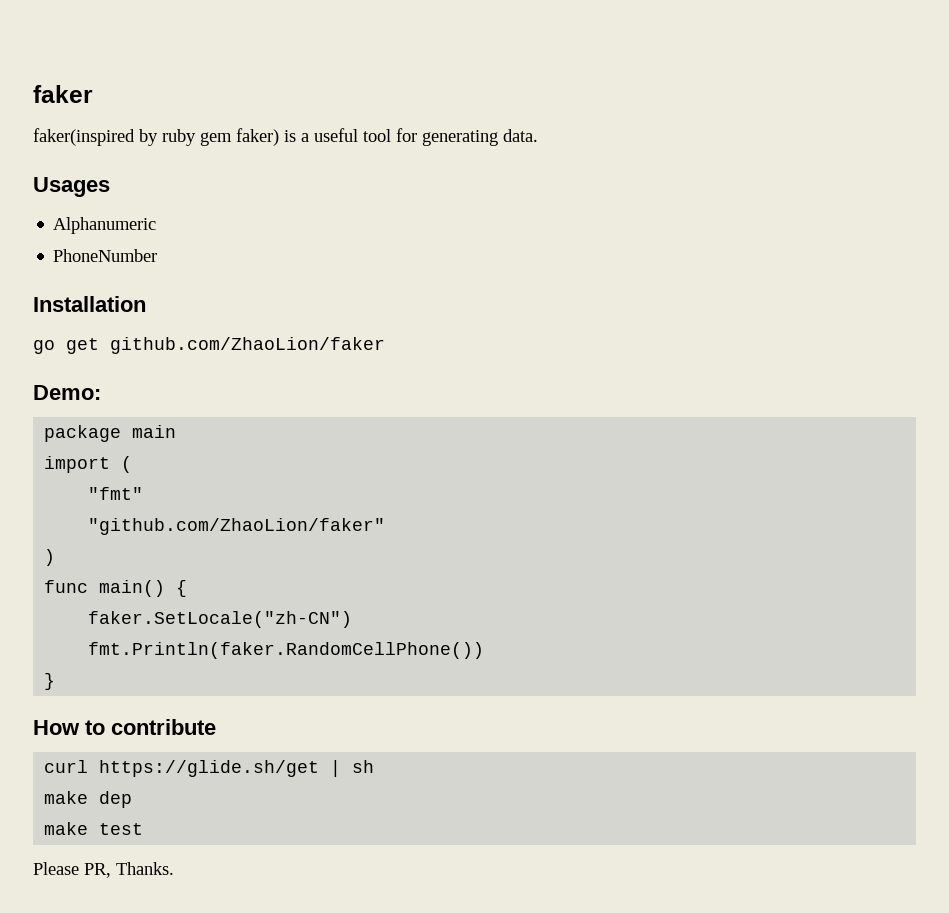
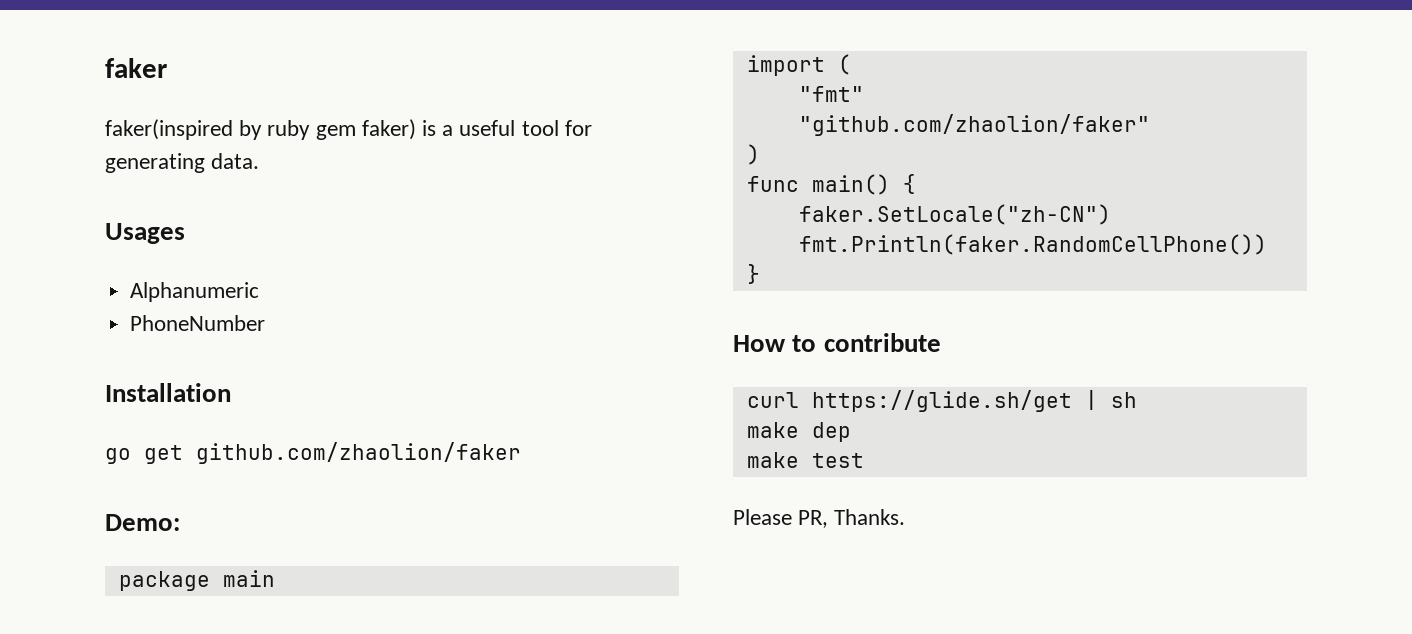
- go get github.com/ZhaoLion/faker
+ go get github.com/zhaolion/faker
- "github.com/ZhaoLion/faker"
+ "github.com/zhaolion/faker"

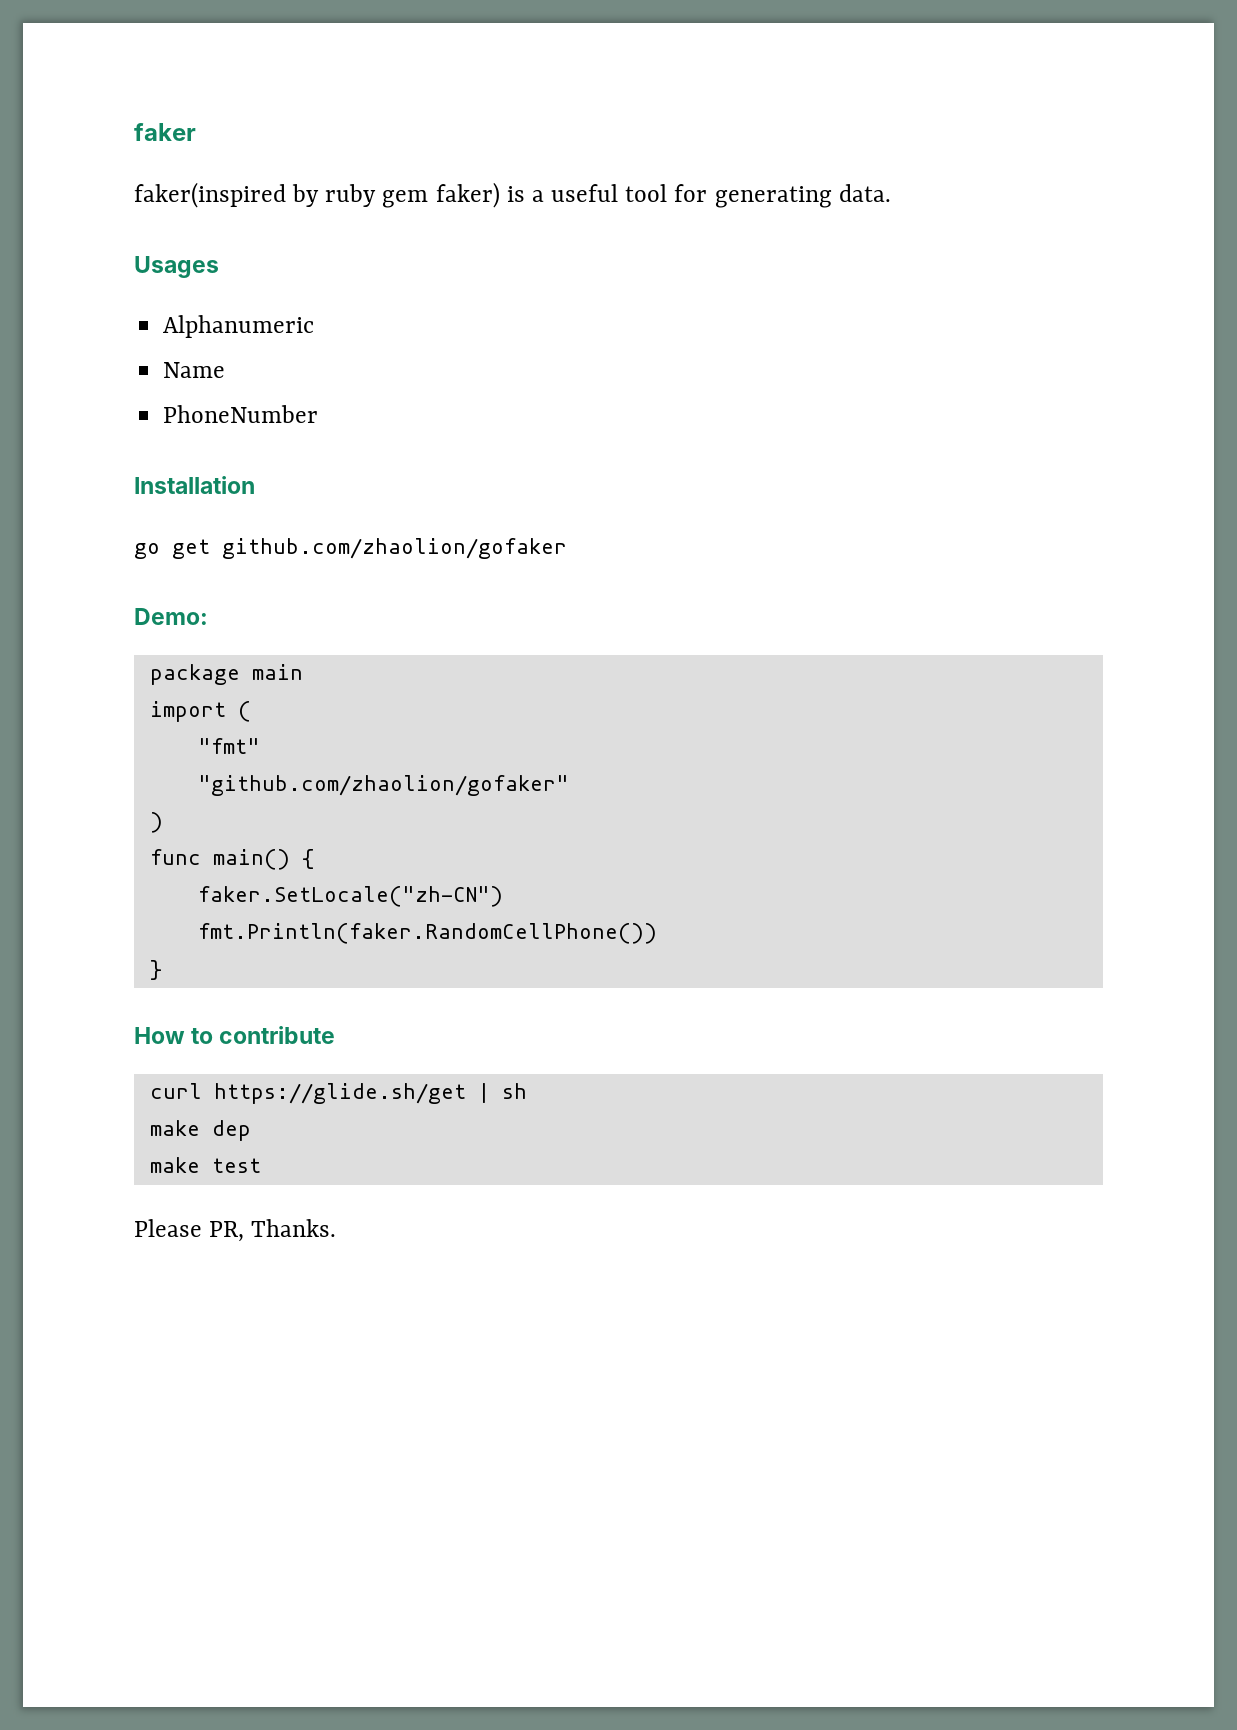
+ Name
- go get github.com/zhaolion/faker
+ go get github.com/zhaolion/gofaker
- "github.com/zhaolion/faker"
+ "github.com/zhaolion/gofaker"

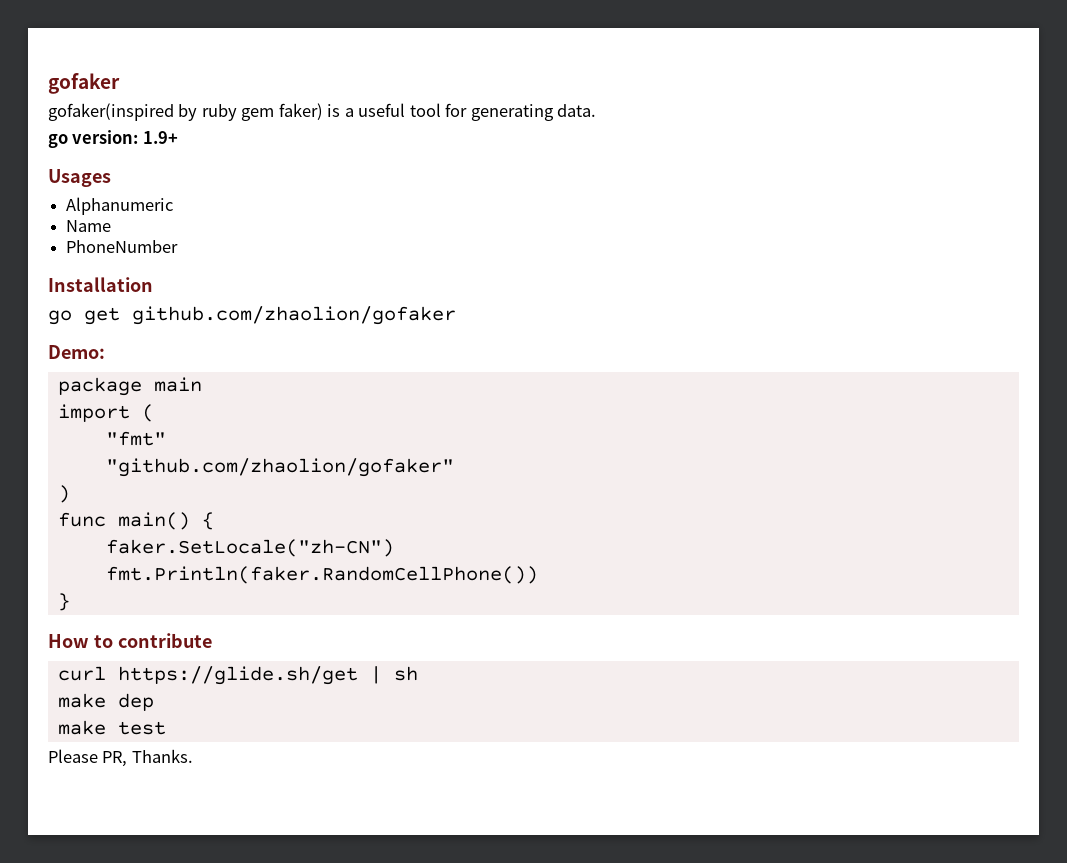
- faker
- faker(inspired by ruby gem faker) is a useful tool for generating data.
+ gofaker
+ gofaker(inspired by ruby gem faker) is a useful tool for generating data.
+ go version: 1.9+

